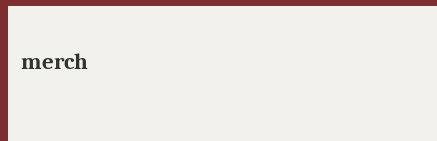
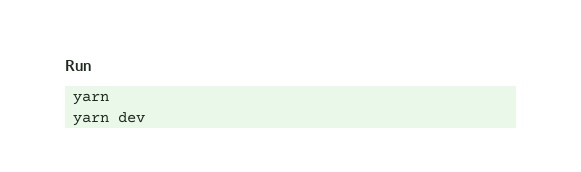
- merch
+ Run
+ yarn
+ yarn dev

